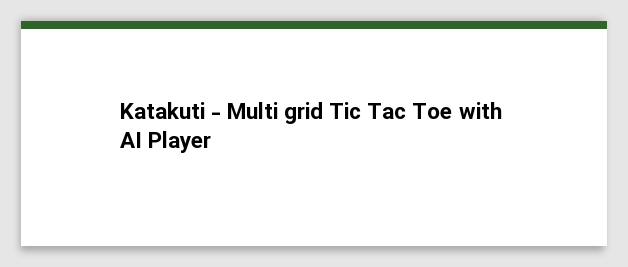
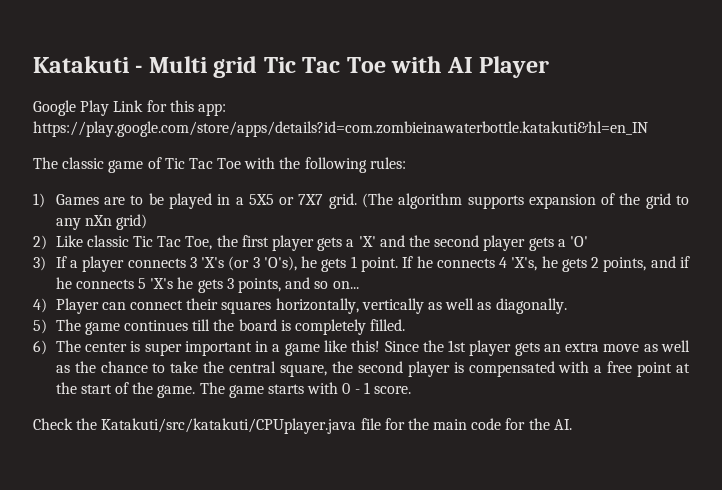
+ Google Play Link for this app: https://play.google.com/store/apps/details?id=com.zombieinawaterbottle.katakuti&hl=en_IN
+ The classic game of Tic Tac Toe with the following rules:
+ 1) Games are to be played in a 5X5 or 7X7 grid. (The algorithm supports expansion of the grid to any nXn grid)
+ 2) Like classic Tic Tac Toe, the first player gets a 'X' and the second player gets a 'O'
+ 3) If a player connects 3 'X's (or 3 'O's), he gets 1 point. If he connects 4 'X's, he gets 2 points, and if he connects 5 'X's he gets 3 points, and so on...
+ 4) Player can connect their squares horizontally, vertically as well as diagonally.
+ 5) The game continues till the board is completely filled.
+ 6) The center is super important in a game like this! Since the 1st player gets an extra move as well as the chance to take the central square, the second player is compensated with a free point at the start of the game. The game starts with 0 - 1 score.
+ Check the Katakuti/src/katakuti/CPUplayer.java file for the main code for the AI.

